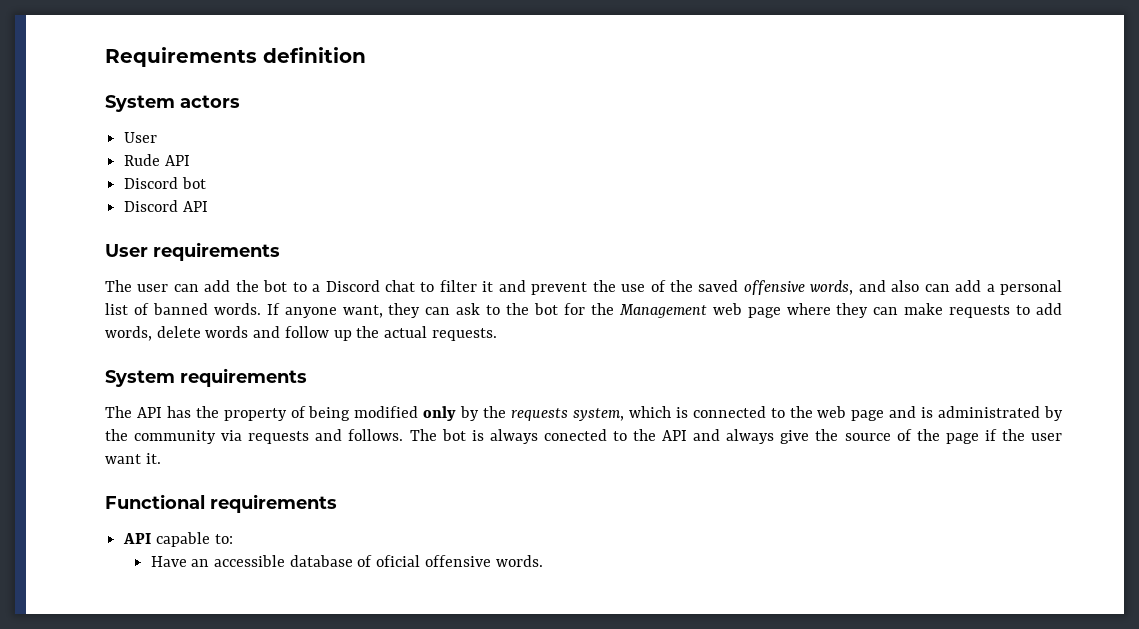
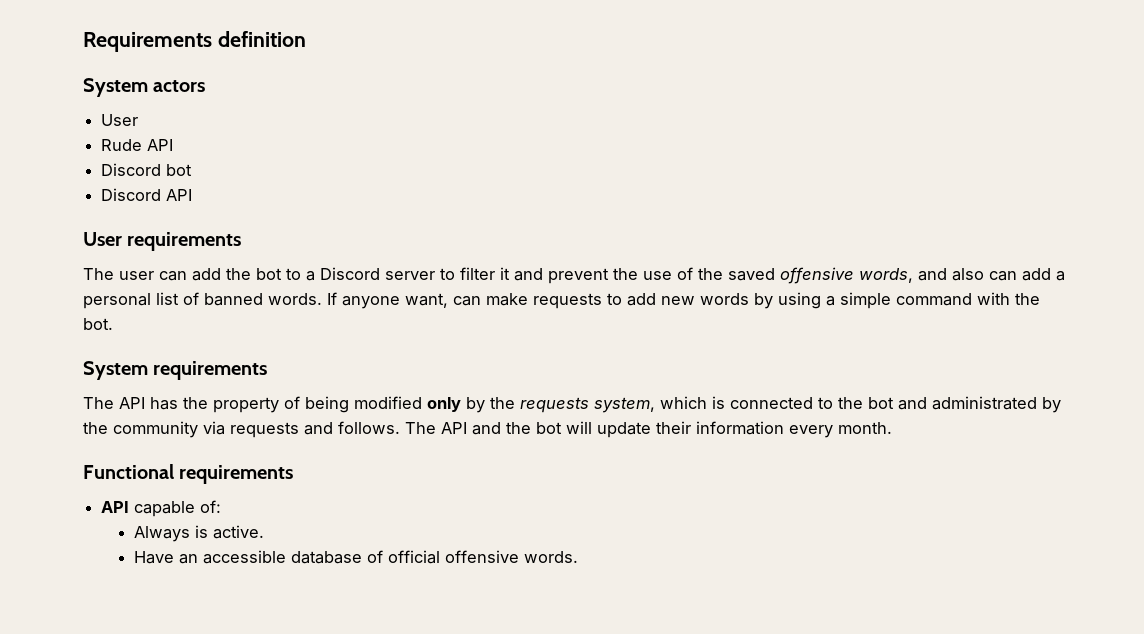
- The user can add the bot to a Discord chat to filter it and prevent the use of the saved offensive words, and also can add a personal list of banned words.
+ The user can add the bot to a Discord server to filter it and prevent the use of the saved offensive words, and also can add a personal list of banned words.
- If anyone want, they can ask to the bot for the Management web page where they can make requests to add words, delete words and follow up the actual requests.
+ If anyone want, can make requests to add new words by using a simple command with the bot.
- The API has the property of being modified only by the requests system, which is connected to the web page and is administrated by the community via requests and follows.
+ The API has the property of being modified only by the requests system, which is connected to the bot and administrated by the community via requests and follows.
- The bot is always conected to the API and always give the source of the page if the user want it.
+ The API and the bot will update their information every month.
- API capable to:
+ API capable of:
+ Always is active.
- Have an accessible database of oficial offensive words.
+ Have an accessible database of official offensive words.

